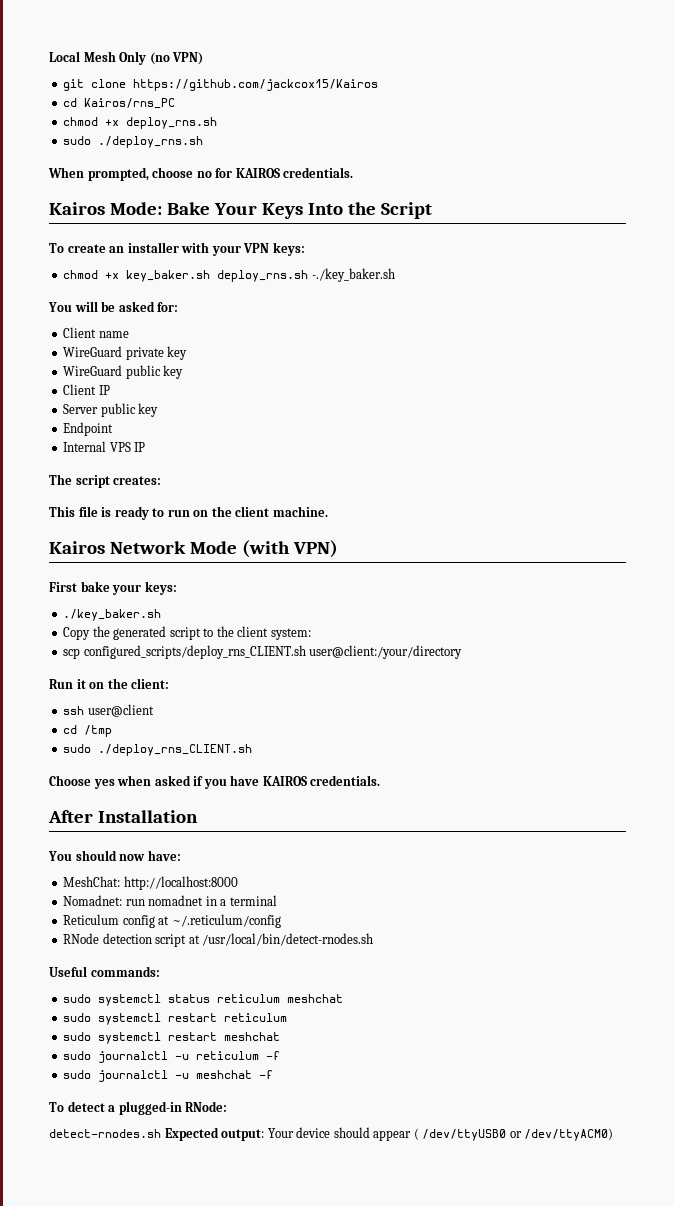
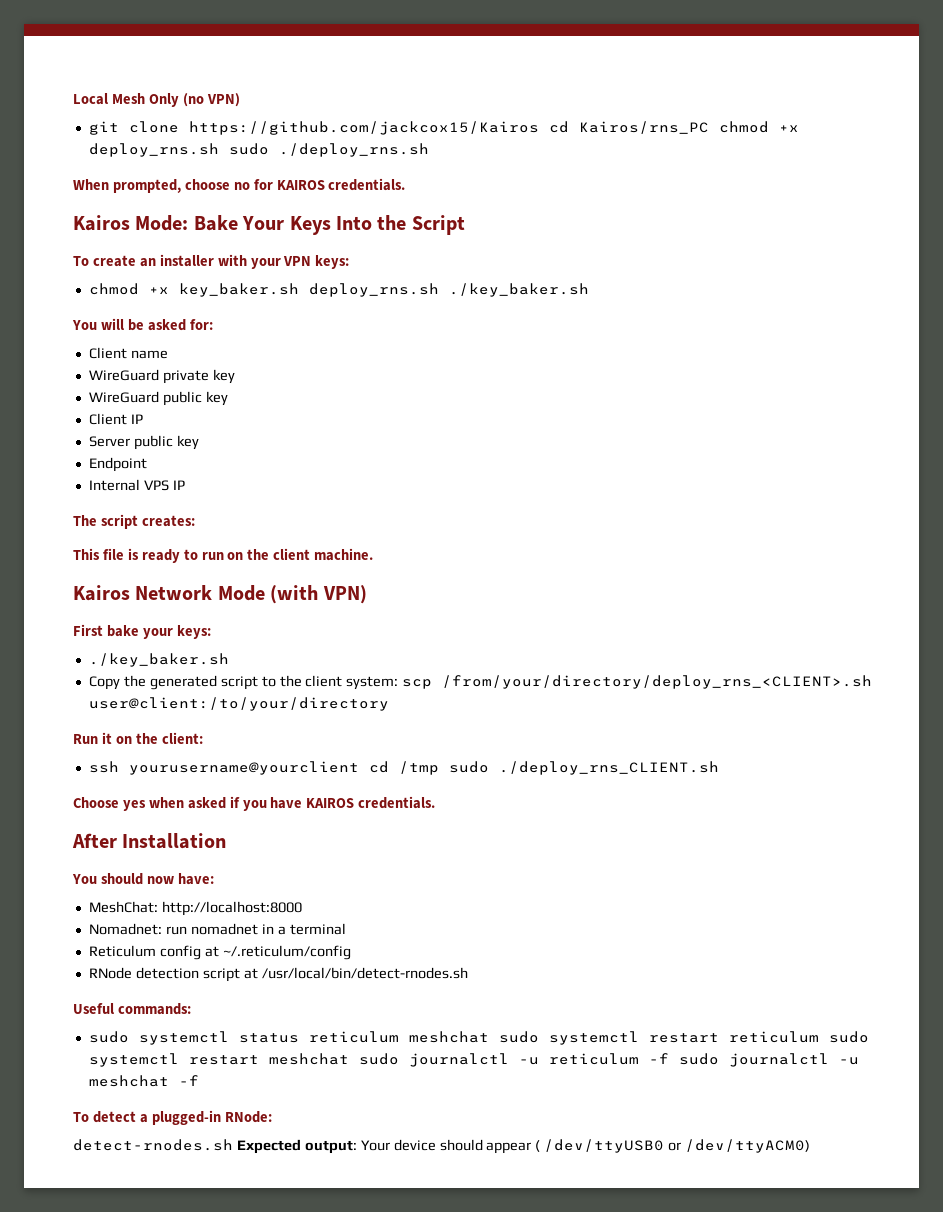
- git clone https://github.com/jackcox15/Kairos
- cd Kairos/rns_PC
- chmod +x deploy_rns.sh
- sudo ./deploy_rns.sh
+ git clone https://github.com/jackcox15/Kairos cd Kairos/rns_PC chmod +x deploy_rns.sh sudo ./deploy_rns.sh
- chmod +x key_baker.sh deploy_rns.sh -./key_baker.sh
+ chmod +x key_baker.sh deploy_rns.sh ./key_baker.sh
- Copy the generated script to the client system:
- scp configured_scripts/deploy_rns_CLIENT.sh user@client:/your/directory
+ Copy the generated script to the client system: scp /from/your/directory/deploy_rns_<CLIENT>.sh user@client:/to/your/directory
- ssh user@client
- cd /tmp
- sudo ./deploy_rns_CLIENT.sh
+ ssh yourusername@yourclient cd /tmp sudo ./deploy_rns_CLIENT.sh
- sudo systemctl status reticulum meshchat
- sudo systemctl restart reticulum
- sudo systemctl restart meshchat
- sudo journalctl -u reticulum -f
- sudo journalctl -u meshchat -f
+ sudo systemctl status reticulum meshchat sudo systemctl restart reticulum sudo systemctl restart meshchat sudo journalctl -u reticulum -f sudo journalctl -u meshchat -f

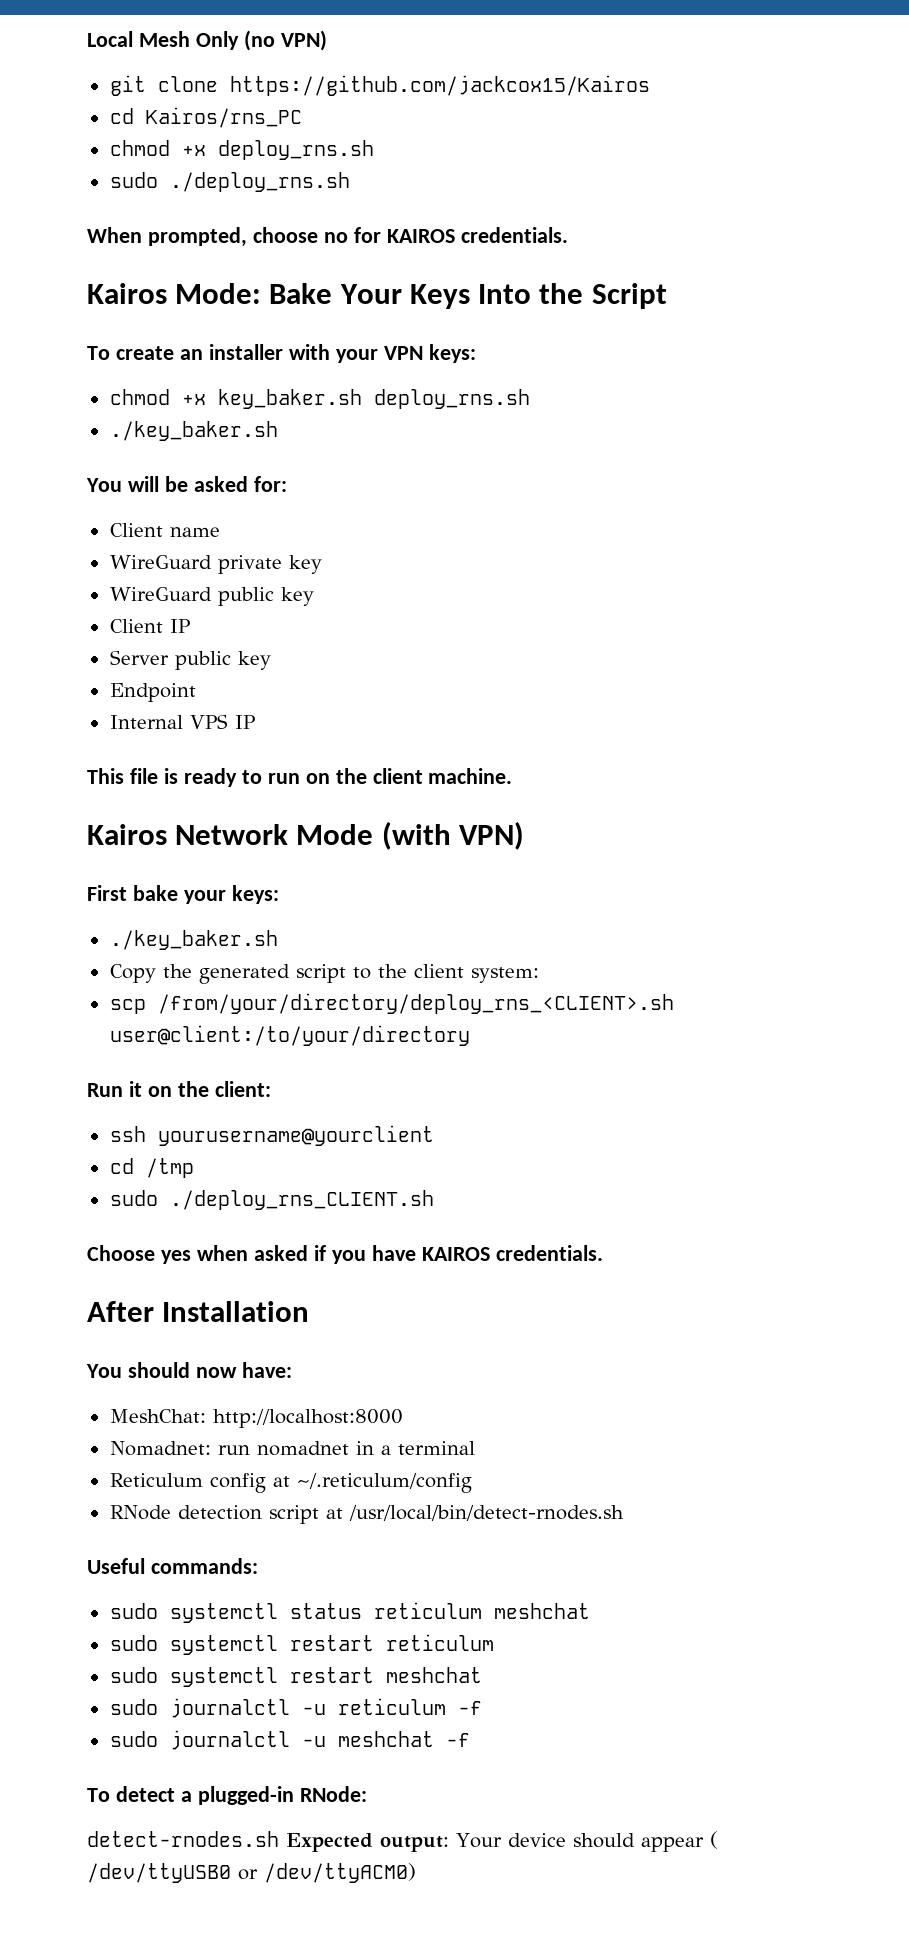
- git clone https://github.com/jackcox15/Kairos cd Kairos/rns_PC chmod +x deploy_rns.sh sudo ./deploy_rns.sh
+ git clone https://github.com/jackcox15/Kairos
+ cd Kairos/rns_PC
+ chmod +x deploy_rns.sh
+ sudo ./deploy_rns.sh
- chmod +x key_baker.sh deploy_rns.sh ./key_baker.sh
+ chmod +x key_baker.sh deploy_rns.sh
+ ./key_baker.sh
- The script creates:
- Copy the generated script to the client system: scp /from/your/directory/deploy_rns_<CLIENT>.sh user@client:/to/your/directory
+ Copy the generated script to the client system:
+ scp /from/your/directory/deploy_rns_<CLIENT>.sh user@client:/to/your/directory
- ssh yourusername@yourclient cd /tmp sudo ./deploy_rns_CLIENT.sh
+ ssh yourusername@yourclient
+ cd /tmp
+ sudo ./deploy_rns_CLIENT.sh
- sudo systemctl status reticulum meshchat sudo systemctl restart reticulum sudo systemctl restart meshchat sudo journalctl -u reticulum -f sudo journalctl -u meshchat -f
+ sudo systemctl status reticulum meshchat
+ sudo systemctl restart reticulum
+ sudo systemctl restart meshchat
+ sudo journalctl -u reticulum -f
+ sudo journalctl -u meshchat -f

